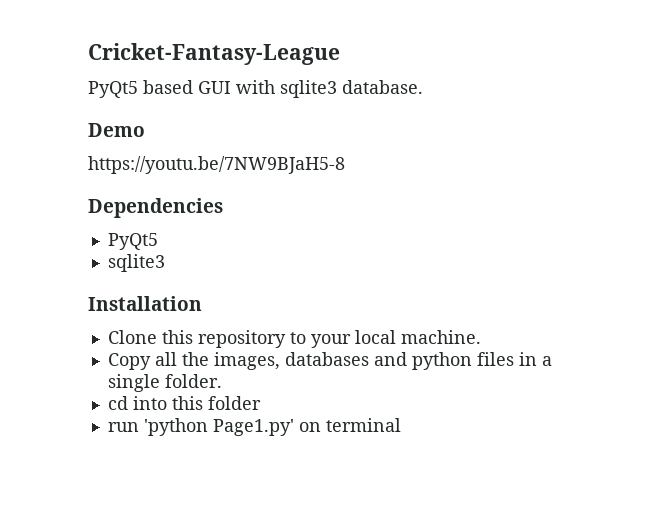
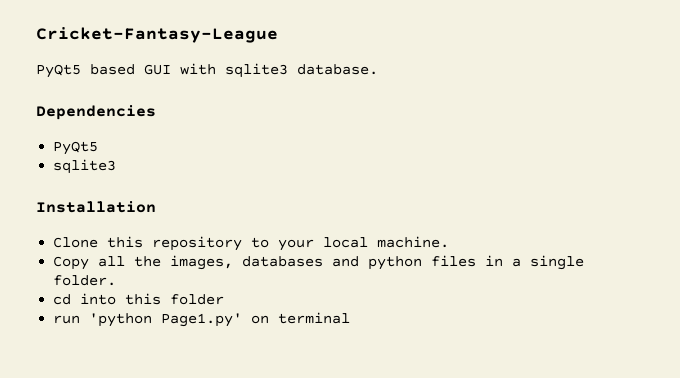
- Demo
- https://youtu.be/7NW9BJaH5-8

